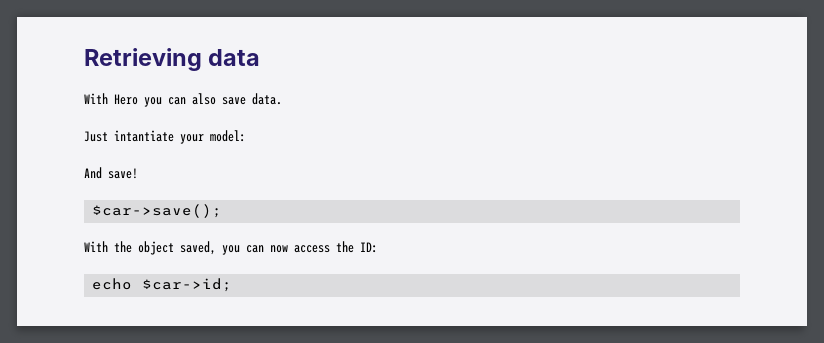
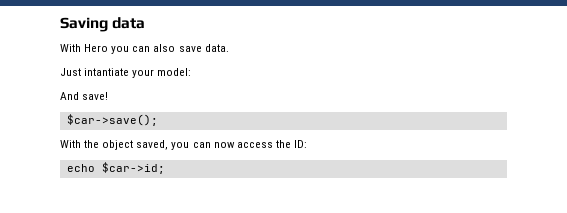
- Retrieving data
+ Saving data

